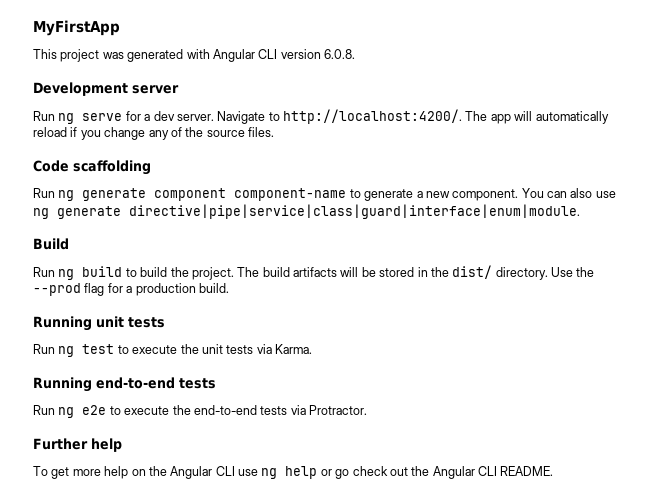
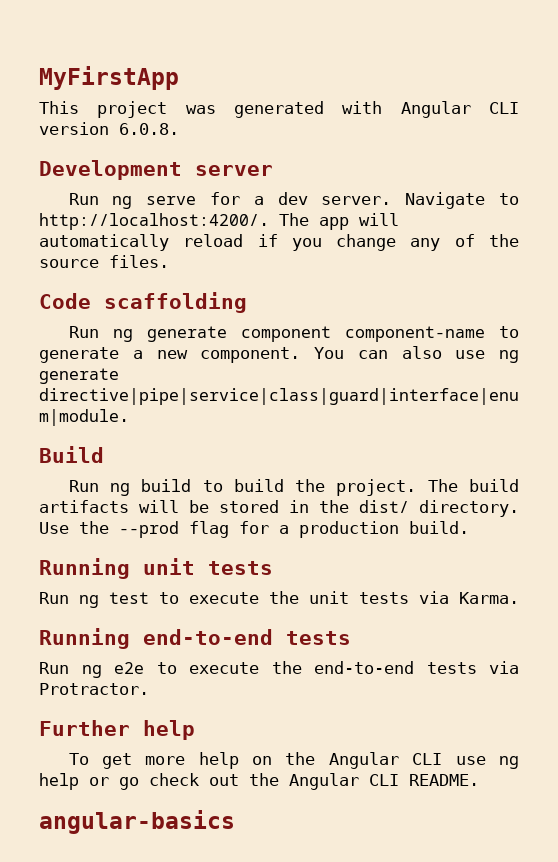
+ angular-basics

